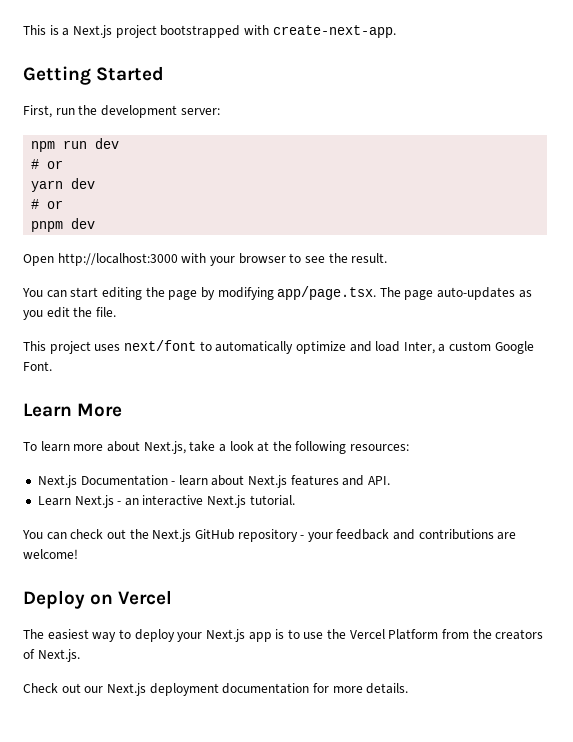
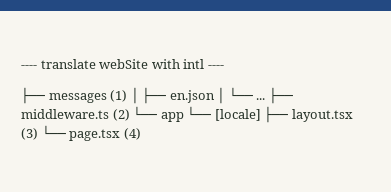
- This is a Next.js project bootstrapped with create-next-app.
- Getting Started
- First, run the development server:
- npm run dev
- # or
- yarn dev
- # or
- pnpm dev
- Open http://localhost:3000 with your browser to see the result.
- You can start editing the page by modifying app/page.tsx. The page auto-updates as you edit the file.
- This project uses next/font to automatically optimize and load Inter, a custom Google Font.
- Learn More
- To learn more about Next.js, take a look at the following resources:
- Next.js Documentation - learn about Next.js features and API.
- Learn Next.js - an interactive Next.js tutorial.
- You can check out the Next.js GitHub repository - your feedback and contributions are welcome!
- Deploy on Vercel
- The easiest way to deploy your Next.js app is to use the Vercel Platform from the creators of Next.js.
- Check out our Next.js deployment documentation for more details.
+ ---- translate webSite with intl ----
+ ├── messages (1) │ ├── en.json │ └── ... ├── middleware.ts (2) └── app └── [locale] ├── layout.tsx (3) └── page.tsx (4)

